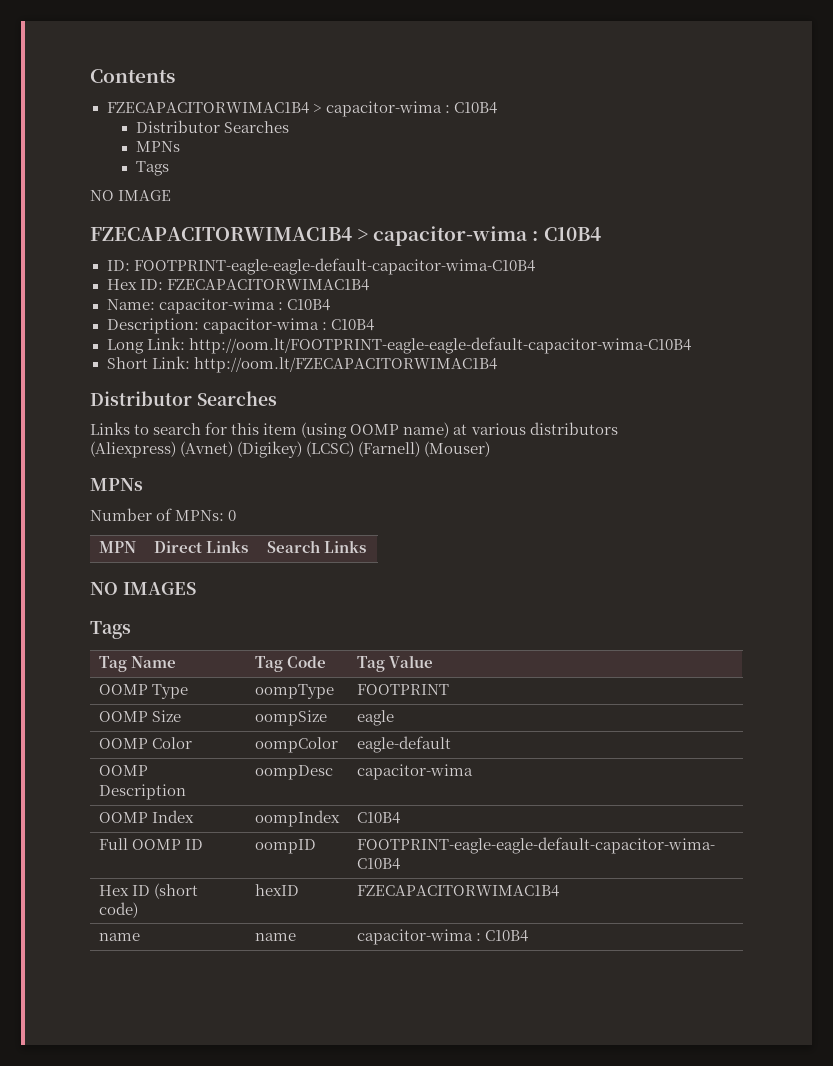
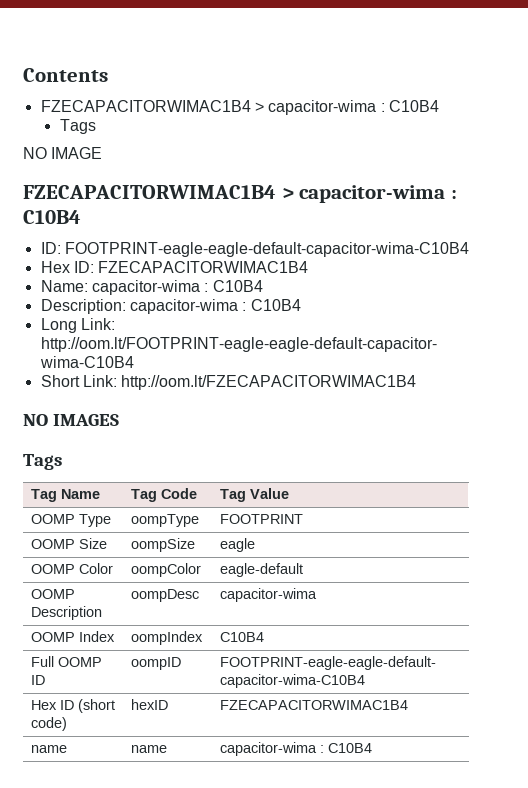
  Contents
  FZECAPACITORWIMAC1B4 > capacitor-wima : C10B4
- Distributor Searches
- MPNs
  Short Link: http://oom.lt/FZECAPACITORWIMAC1B4
- Distributor Searches
- Links to search for this item (using OOMP name) at various distributors
- (Aliexpress) (Avnet) (Digikey) (LCSC) (Farnell) (Mouser)
- MPNs
- Number of MPNs: 0
- MPN | Direct Links | Search Links

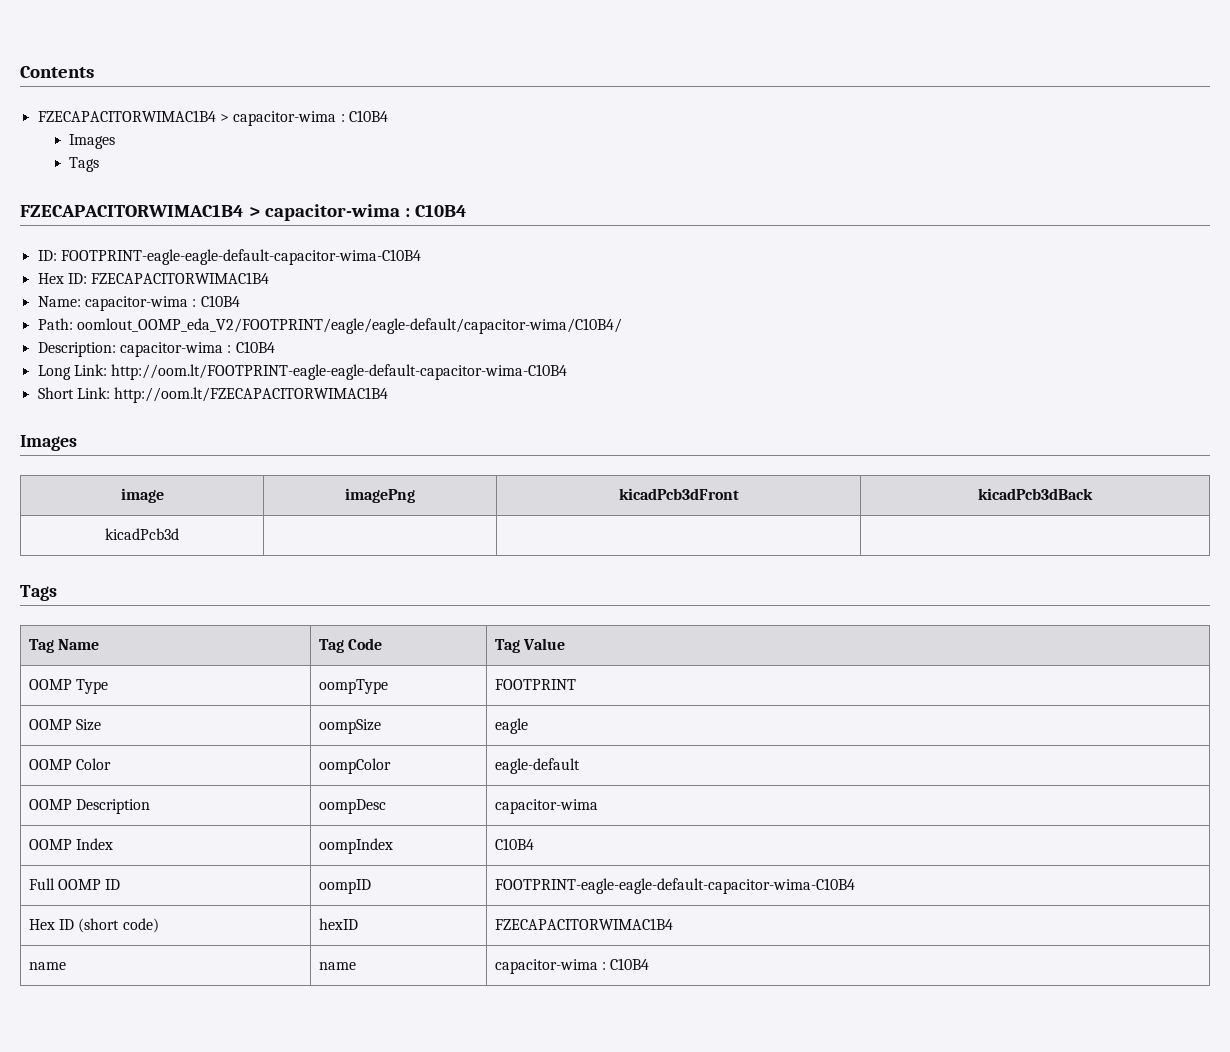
  Contents
  FZECAPACITORWIMAC1B4 > capacitor-wima : C10B4
+ Images
  Tags
- NO IMAGE
+ Path: oomlout_OOMP_eda_V2/FOOTPRINT/eagle/eagle-default/capacitor-wima/C10B4/
  Short Link: http://oom.lt/FZECAPACITORWIMAC1B4
- NO IMAGES
+ Images
+ image | imagePng | kicadPcb3dFront | kicadPcb3dBack
+ kicadPcb3d | | |

